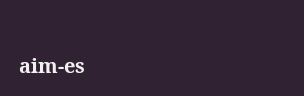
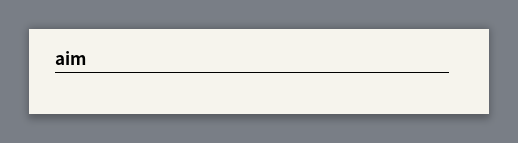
- aim-es
+ aim

